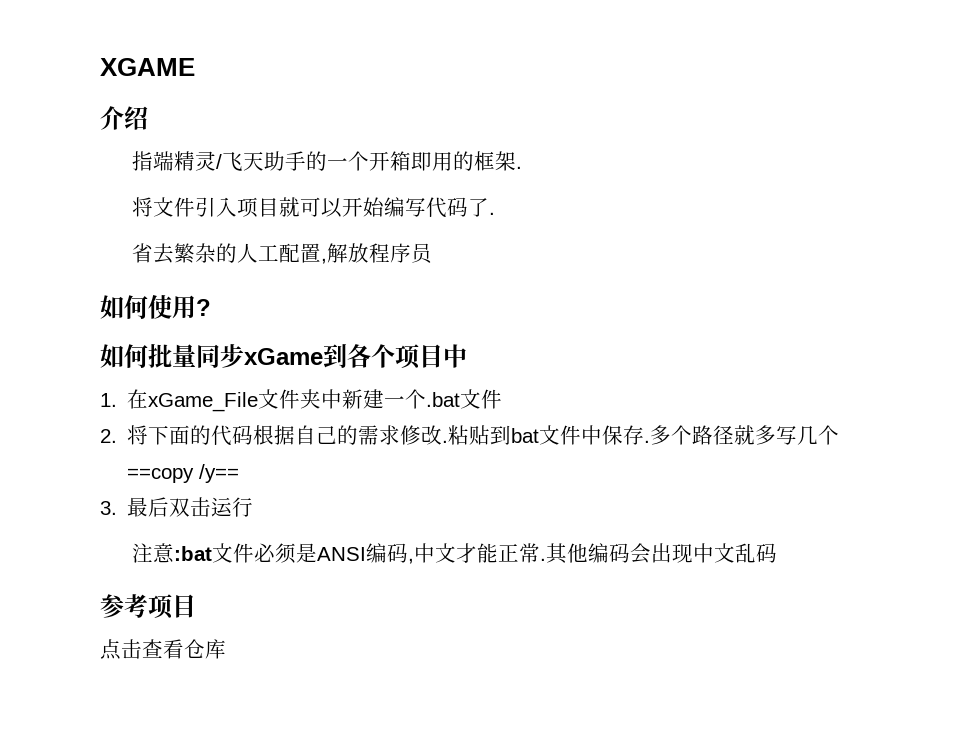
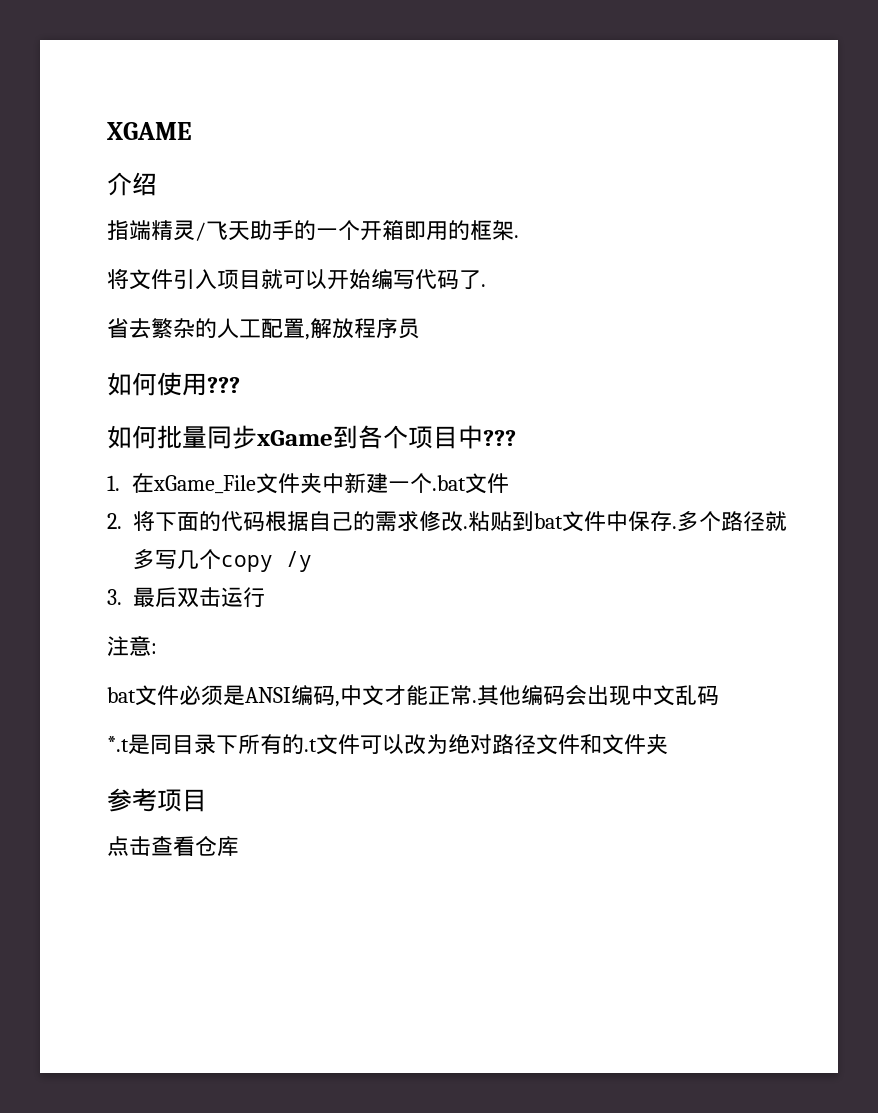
- 如何使用?
+ 如何使用???
- 如何批量同步xGame到各个项目中
+ 如何批量同步xGame到各个项目中???
- 多个路径就多写几个==copy /y==
+ 多个路径就多写几个copy /y
- 注意:bat文件必须是ANSI编码,中文才能正常.
+ 注意:
+ bat文件必须是ANSI编码,中文才能正常.
+ *.t是同目录下所有的.t文件可以改为绝对路径文件和文件夹

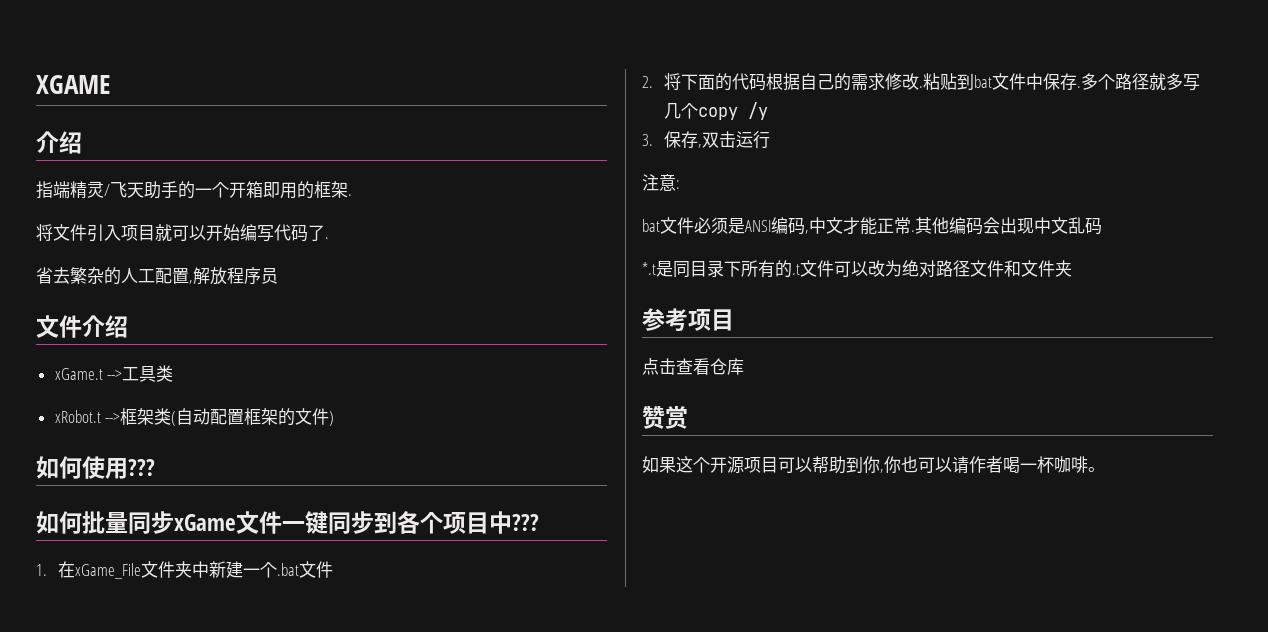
+ 文件介绍
+ xGame.t -->工具类
+ xRobot.t -->框架类(自动配置框架的文件)
- 如何批量同步xGame到各个项目中???
+ 如何批量同步xGame文件一键同步到各个项目中???
- 3.最后双击运行
+ 3.保存,双击运行
+ 赞赏
+ 如果这个开源项目可以帮助到你,你也可以请作者喝一杯咖啡。

